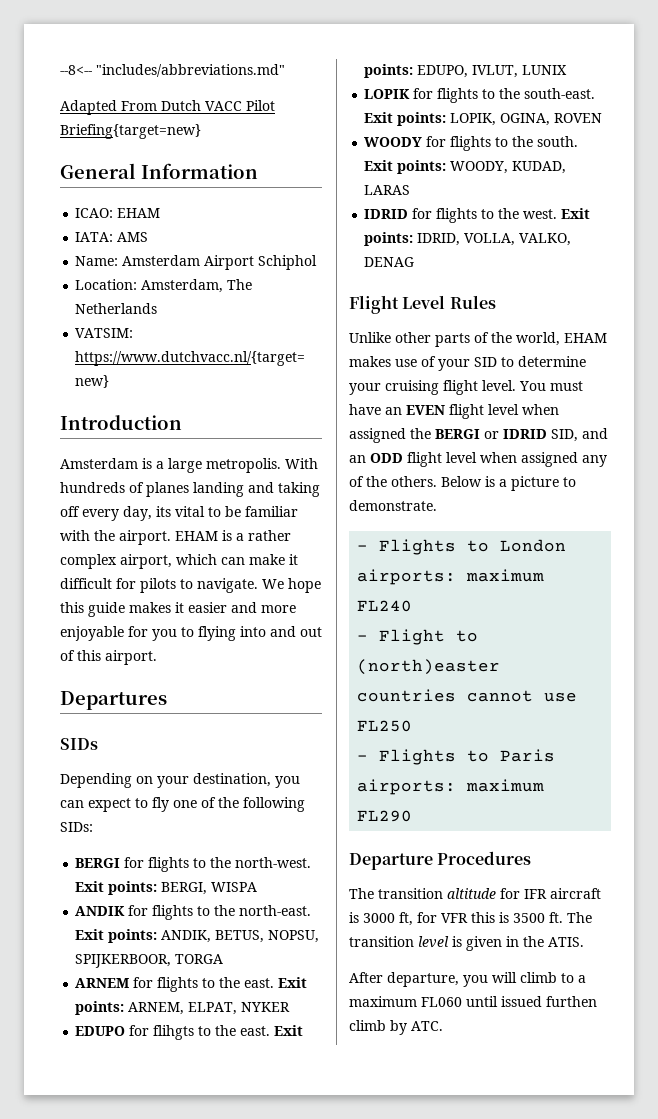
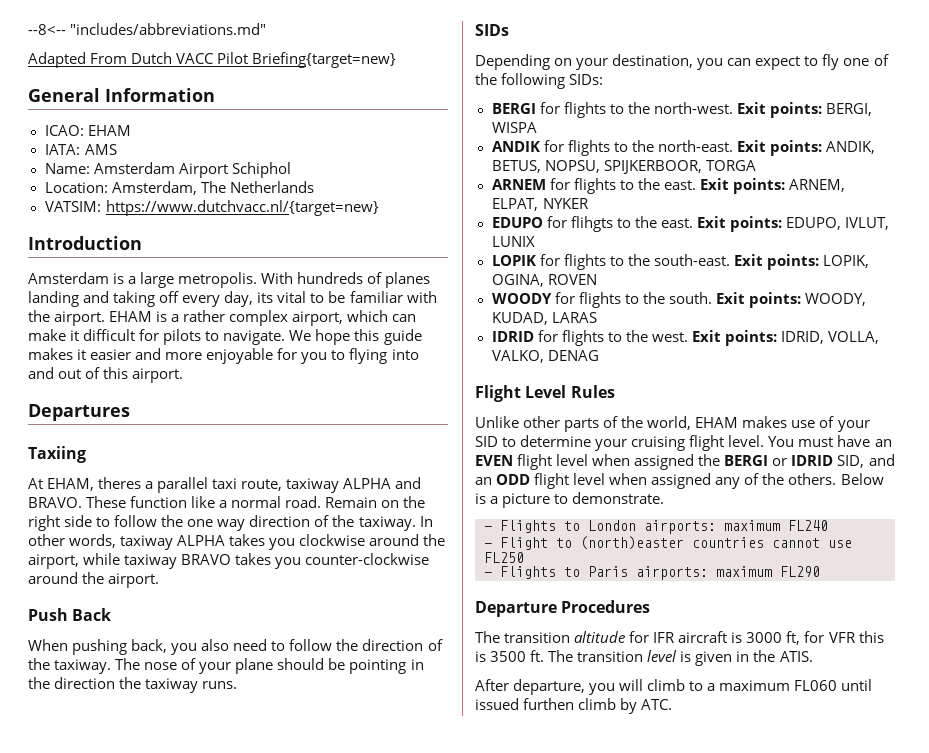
+ Taxiing
+ At EHAM, theres a parallel taxi route, taxiway ALPHA and BRAVO. These function like a normal road. Remain on the right side to follow the one way direction of the taxiway. In other words, taxiway ALPHA takes you clockwise around the airport, while taxiway BRAVO takes you counter-clockwise around the airport.
+ Push Back
+ When pushing back, you also need to follow the direction of the taxiway. The nose of your plane should be pointing in the direction the taxiway runs.

